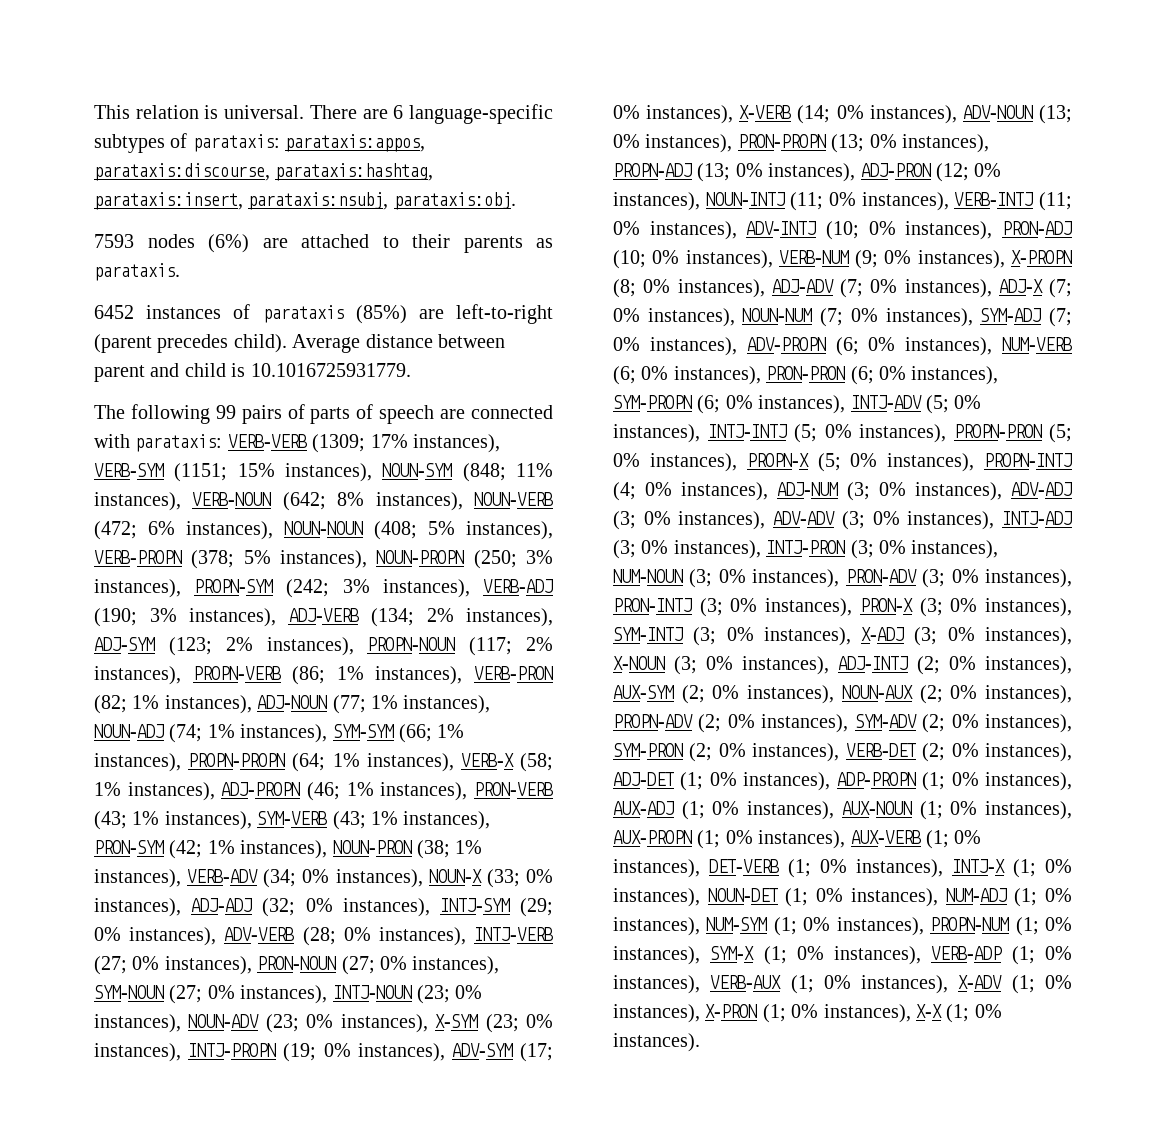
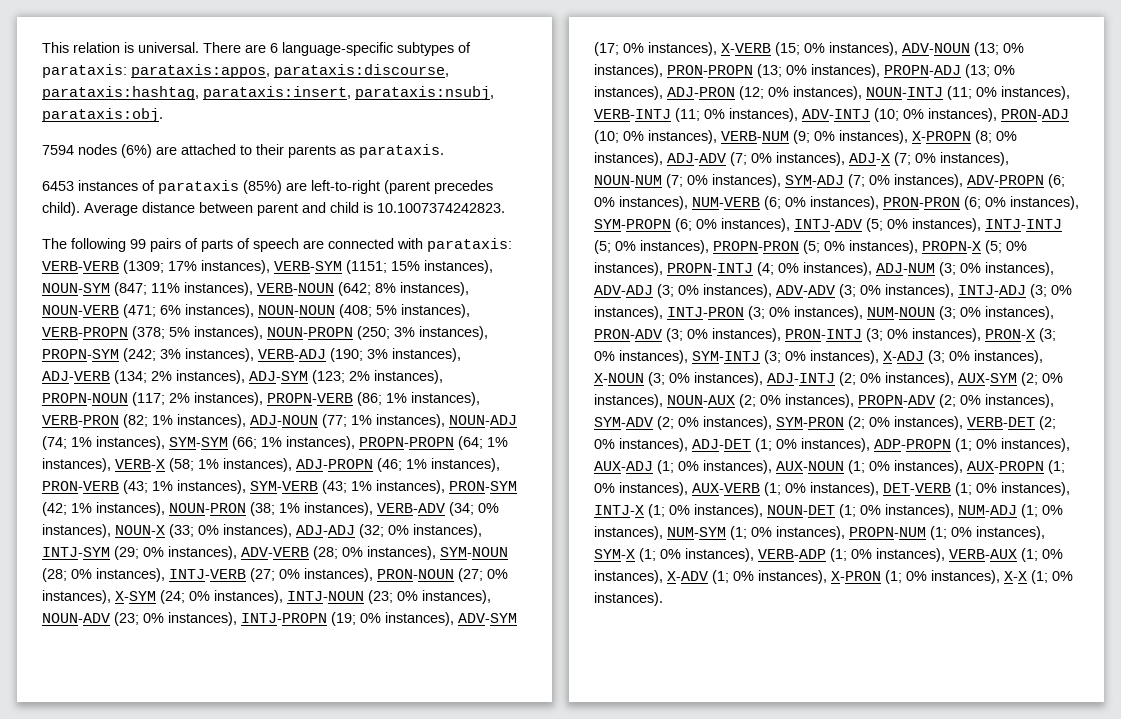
- 7593 nodes (6%) are attached to their parents as parataxis.
+ 7594 nodes (6%) are attached to their parents as parataxis.
- 6452 instances of parataxis (85%) are left-to-right (parent precedes child).
+ 6453 instances of parataxis (85%) are left-to-right (parent precedes child).
- Average distance between parent and child is 10.1016725931779.
+ Average distance between parent and child is 10.1007374242823.
- 15% instances), NOUN-SYM (848;
+ 15% instances), NOUN-SYM (847;
- 8% instances), NOUN-VERB (472;
+ 8% instances), NOUN-VERB (471;
- 0% instances), INTJ-VERB (27;
+ 0% instances), SYM-NOUN (28; 0% instances), INTJ-VERB (27;
- 0% instances), SYM-NOUN (27;
+ 0% instances), X-SYM (24;
- 0% instances), X-SYM (23; 0% instances), INTJ-PROPN (19;
+ 0% instances), INTJ-PROPN (19;
- 0% instances), X-VERB (14;
+ 0% instances), X-VERB (15;

